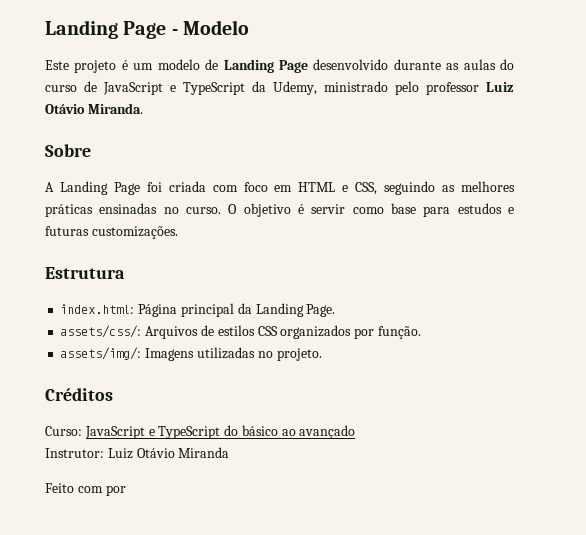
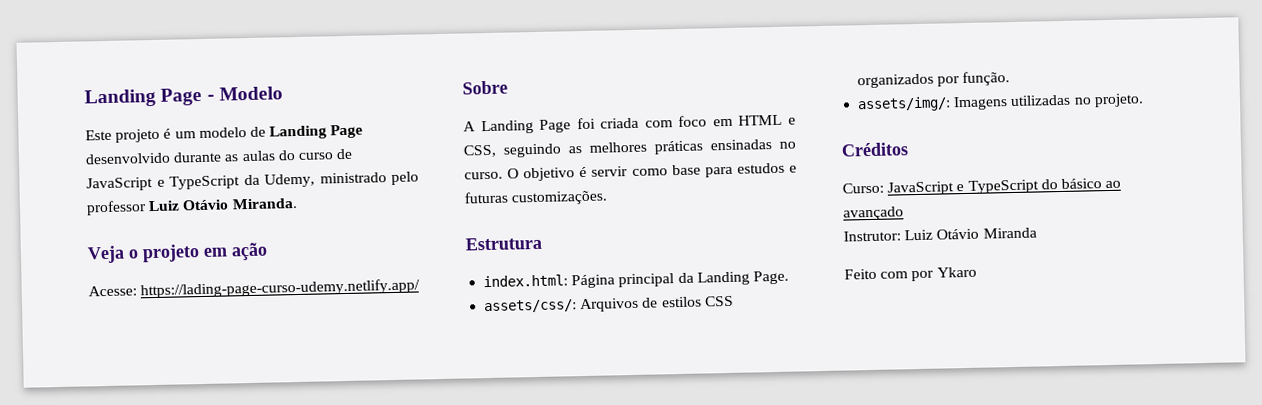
+ Veja o projeto em ação
+ Acesse: https://lading-page-curso-udemy.netlify.app/
- Feito com por
+ Feito com por Ykaro

